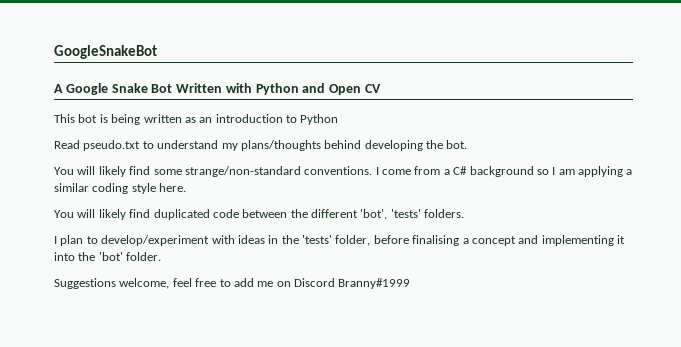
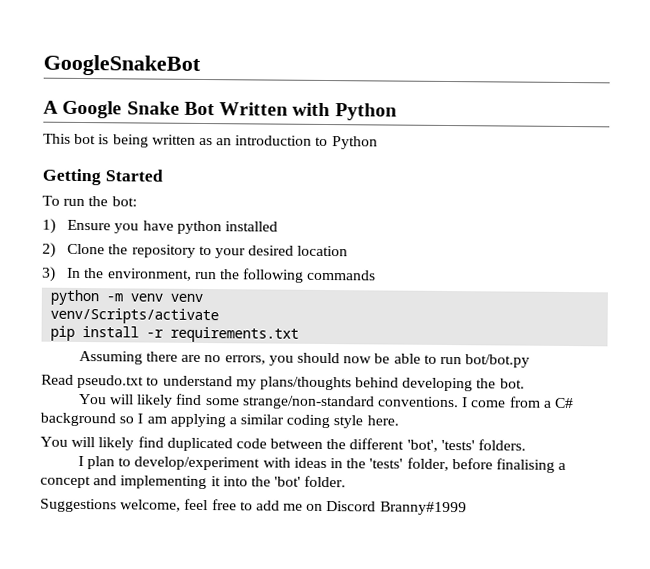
- A Google Snake Bot Written with Python and Open CV
+ A Google Snake Bot Written with Python
+ Getting Started
+ To run the bot:
+ 1) Ensure you have python installed
+ 2) Clone the repository to your desired location
+ 3) In the environment, run the following commands
+ python -m venv venv
+ venv/Scripts/activate
+ pip install -r requirements.txt
+ Assuming there are no errors, you should now be able to run bot/bot.py

